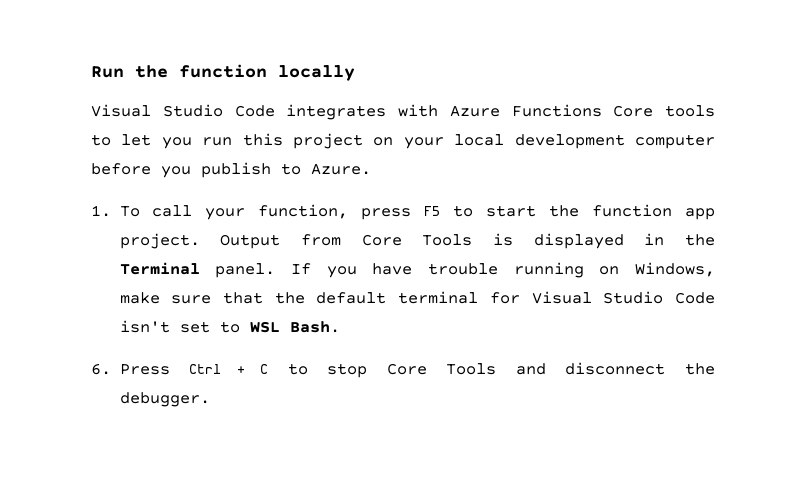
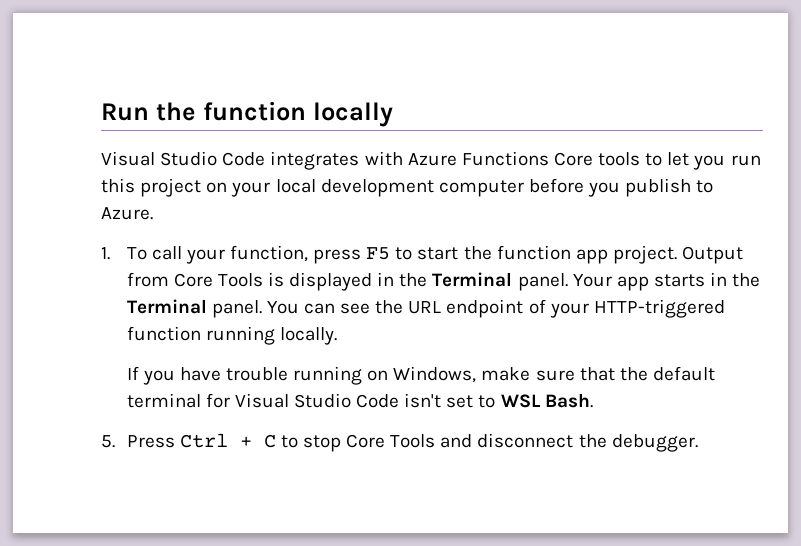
- Output from Core Tools is displayed in the Terminal panel. If you have trouble running on Windows, make sure that the default terminal for Visual Studio Code isn't set to WSL Bash.
+ Output from Core Tools is displayed in the Terminal panel. Your app starts in the Terminal panel. You can see the URL endpoint of your HTTP-triggered function running locally.
+ If you have trouble running on Windows, make sure that the default terminal for Visual Studio Code isn't set to WSL Bash.
- 6. Press Ctrl + C to stop Core Tools and disconnect the debugger.
+ 5. Press Ctrl + C to stop Core Tools and disconnect the debugger.

